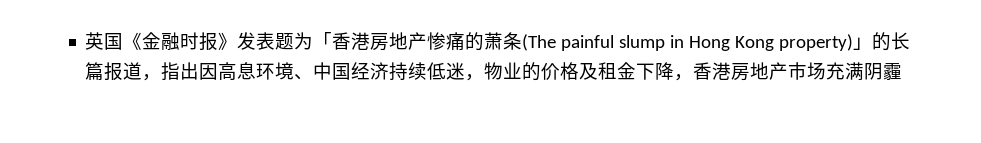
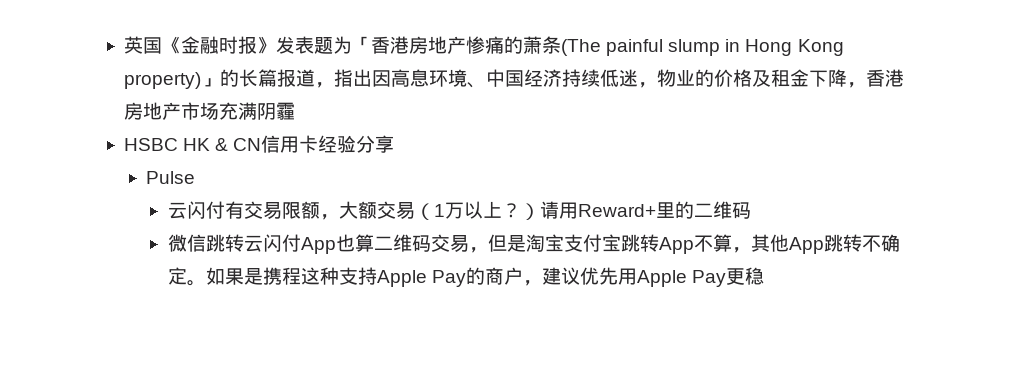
+ HSBC HK & CN信用卡经验分享
+ Pulse
+ 云闪付有交易限额，大额交易（1万以上？）请用Reward+里的二维码
+ 微信跳转云闪付App也算二维码交易，但是淘宝支付宝跳转App不算，其他App跳转不确定。如果是携程这种支持Apple Pay的商户，建议优先用Apple Pay更稳

